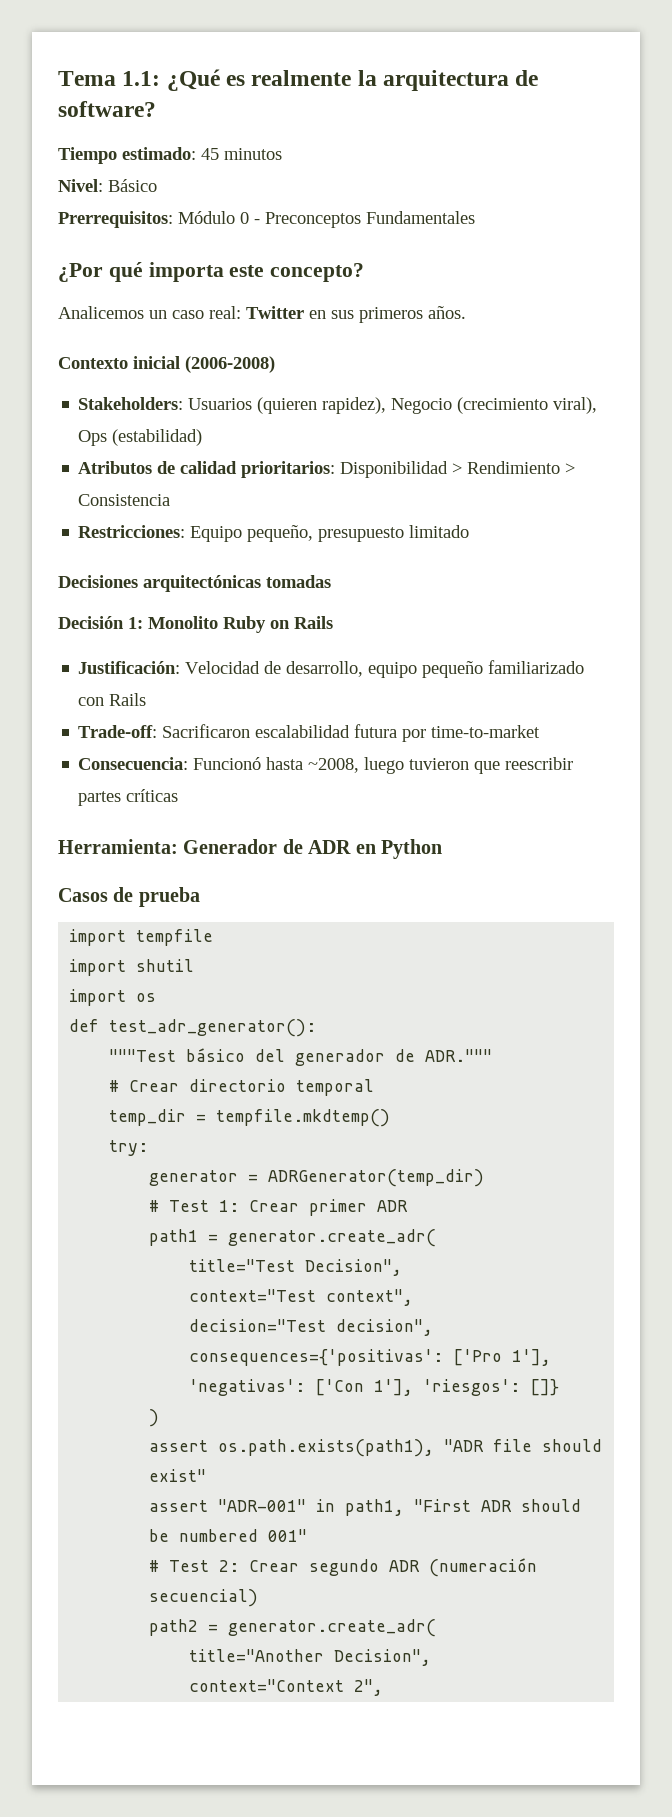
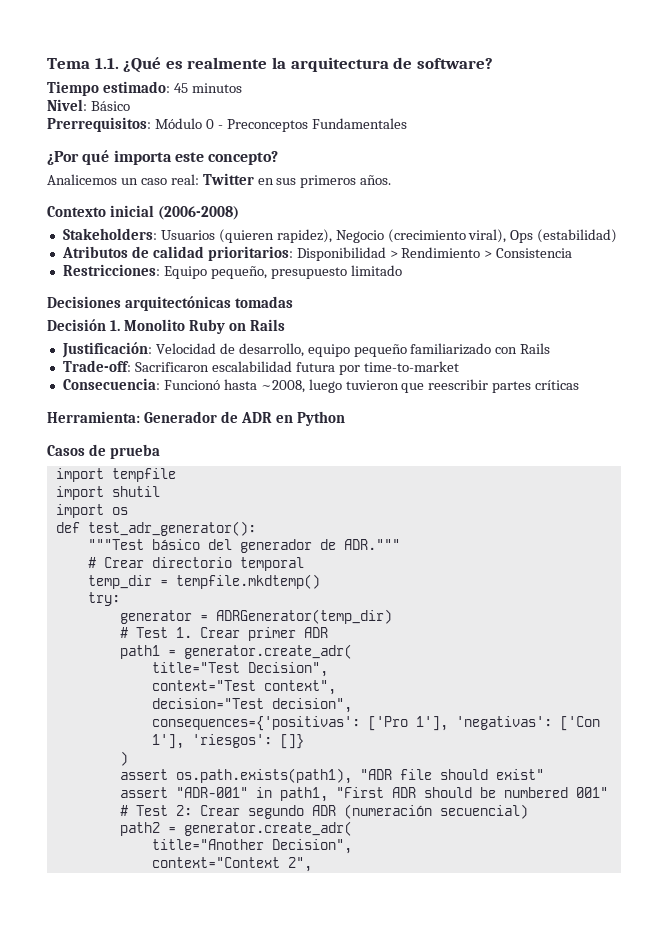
- Tema 1.1: ¿Qué es realmente la arquitectura de software?
+ Tema 1.1. ¿Qué es realmente la arquitectura de software?
- Decisión 1: Monolito Ruby on Rails
+ Decisión 1. Monolito Ruby on Rails
- # Test 1: Crear primer ADR
+ # Test 1. Crear primer ADR

